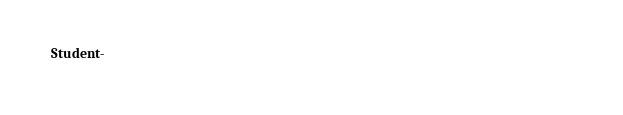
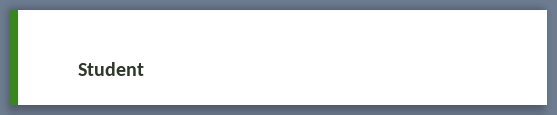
- Student-
+ Student

